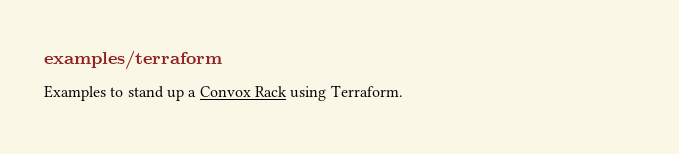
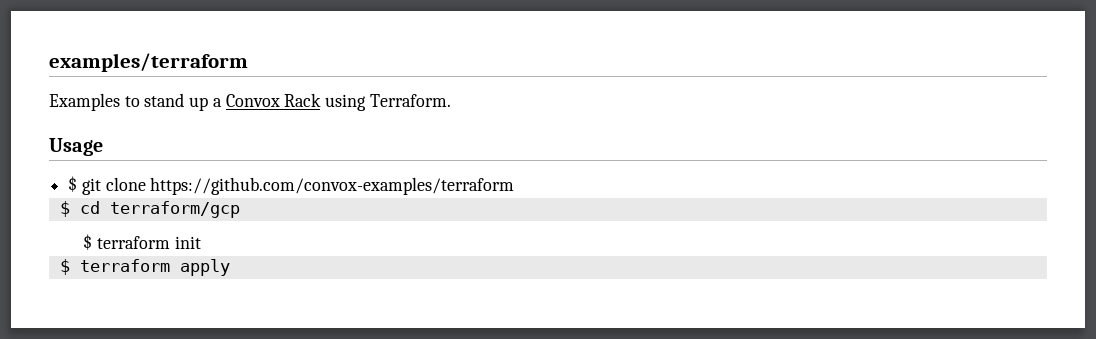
+ Usage
+ $ git clone https://github.com/convox-examples/terraform
+ $ cd terraform/gcp
+ $ terraform init
+ $ terraform apply

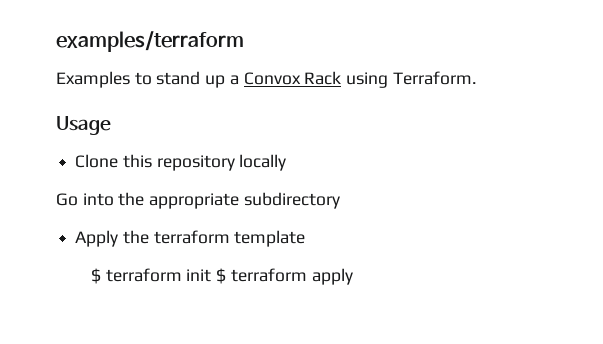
- $ git clone https://github.com/convox-examples/terraform
- $ cd terraform/gcp
+ Clone this repository locally
+ Go into the appropriate subdirectory
+ Apply the terraform template
- $ terraform init
- $ terraform apply
+ $ terraform init $ terraform apply

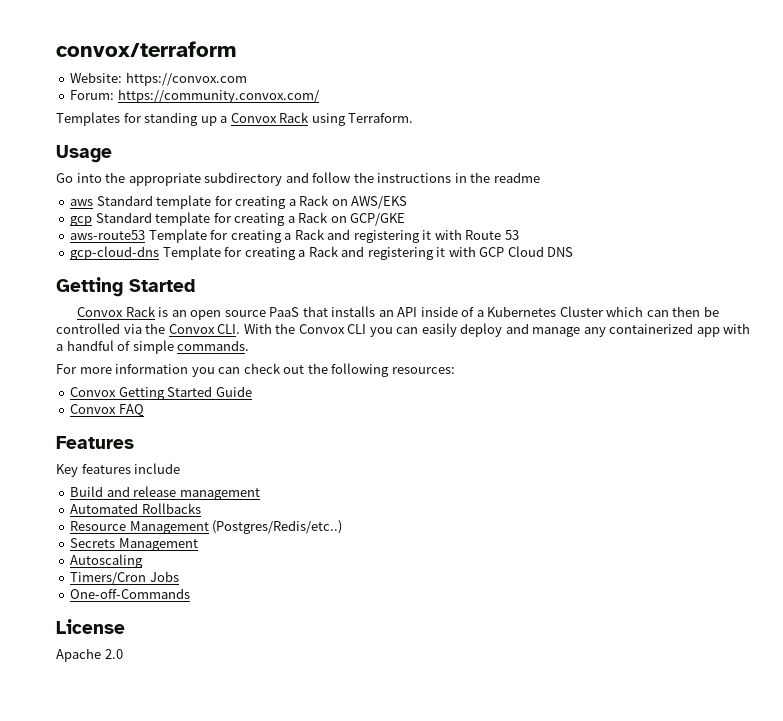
- examples/terraform
- Examples to stand up a Convox Rack using Terraform.
+ convox/terraform
+ Website: https://convox.com
+ Forum: https://community.convox.com/
+ Templates for standing up a Convox Rack using Terraform.
- Clone this repository locally
- Go into the appropriate subdirectory
- Apply the terraform template
- $ terraform init $ terraform apply
+ Go into the appropriate subdirectory and follow the instructions in the readme
+ aws Standard template for creating a Rack on AWS/EKS
+ gcp Standard template for creating a Rack on GCP/GKE
+ aws-route53 Template for creating a Rack and registering it with Route 53
+ gcp-cloud-dns Template for creating a Rack and registering it with GCP Cloud DNS
+ Getting Started
+ Convox Rack is an open source PaaS that installs an API inside of a Kubernetes Cluster which can then be controlled via the Convox CLI. With the Convox CLI you can easily deploy and manage any containerized app with a handful of simple commands.
+ For more information you can check out the following resources:
+ Convox Getting Started Guide
+ Convox FAQ
+ Features
+ Key features include
+ Build and release management
+ Automated Rollbacks
+ Resource Management (Postgres/Redis/etc..)
+ Secrets Management
+ Autoscaling
+ Timers/Cron Jobs
+ One-off-Commands
+ License
+ Apache 2.0

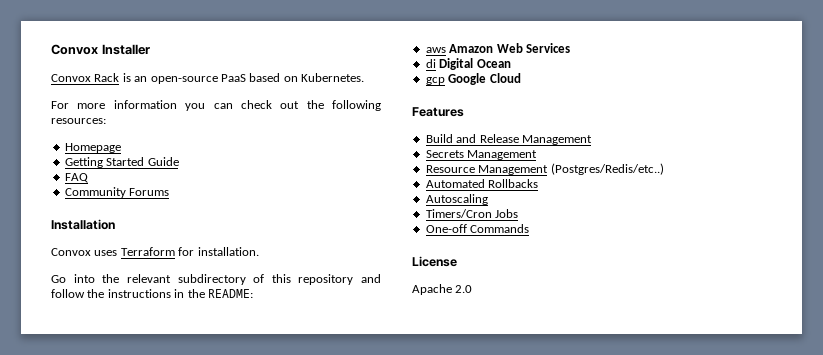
- convox/terraform
- Website: https://convox.com
- Forum: https://community.convox.com/
- Templates for standing up a Convox Rack using Terraform.
- Usage
- Go into the appropriate subdirectory and follow the instructions in the readme
- aws Standard template for creating a Rack on AWS/EKS
- gcp Standard template for creating a Rack on GCP/GKE
- aws-route53 Template for creating a Rack and registering it with Route 53
- gcp-cloud-dns Template for creating a Rack and registering it with GCP Cloud DNS
- Getting Started
- Convox Rack is an open source PaaS that installs an API inside of a Kubernetes Cluster which can then be controlled via the Convox CLI. With the Convox CLI you can easily deploy and manage any containerized app with a handful of simple commands.
+ Convox Installer
+ Convox Rack is an open-source PaaS based on Kubernetes.
- Convox Getting Started Guide
+ Homepage
+ Getting Started Guide
- Convox FAQ
+ FAQ
+ Community Forums
+ Installation
+ Convox uses Terraform for installation.
+ Go into the relevant subdirectory of this repository and follow the instructions in the README:
+ aws Amazon Web Services
+ di Digital Ocean
+ gcp Google Cloud
  Features
- Key features include
- Build and release management
- Automated Rollbacks
+ Build and Release Management
+ Secrets Management
- Secrets Management
+ Automated Rollbacks
- One-off-Commands
+ One-off Commands

